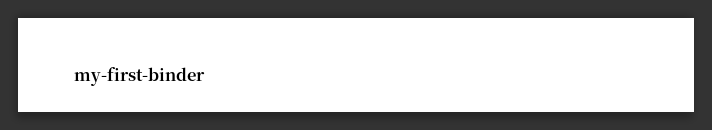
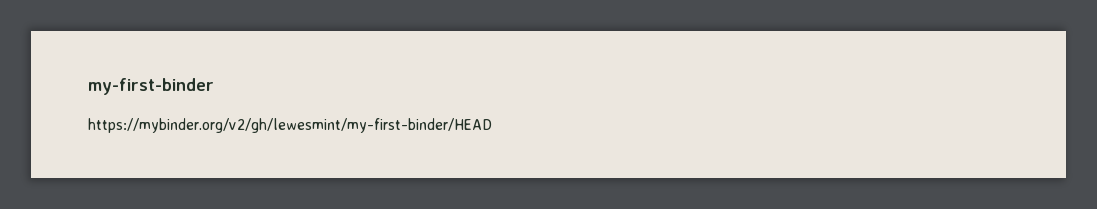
+ https://mybinder.org/v2/gh/lewesmint/my-first-binder/HEAD

